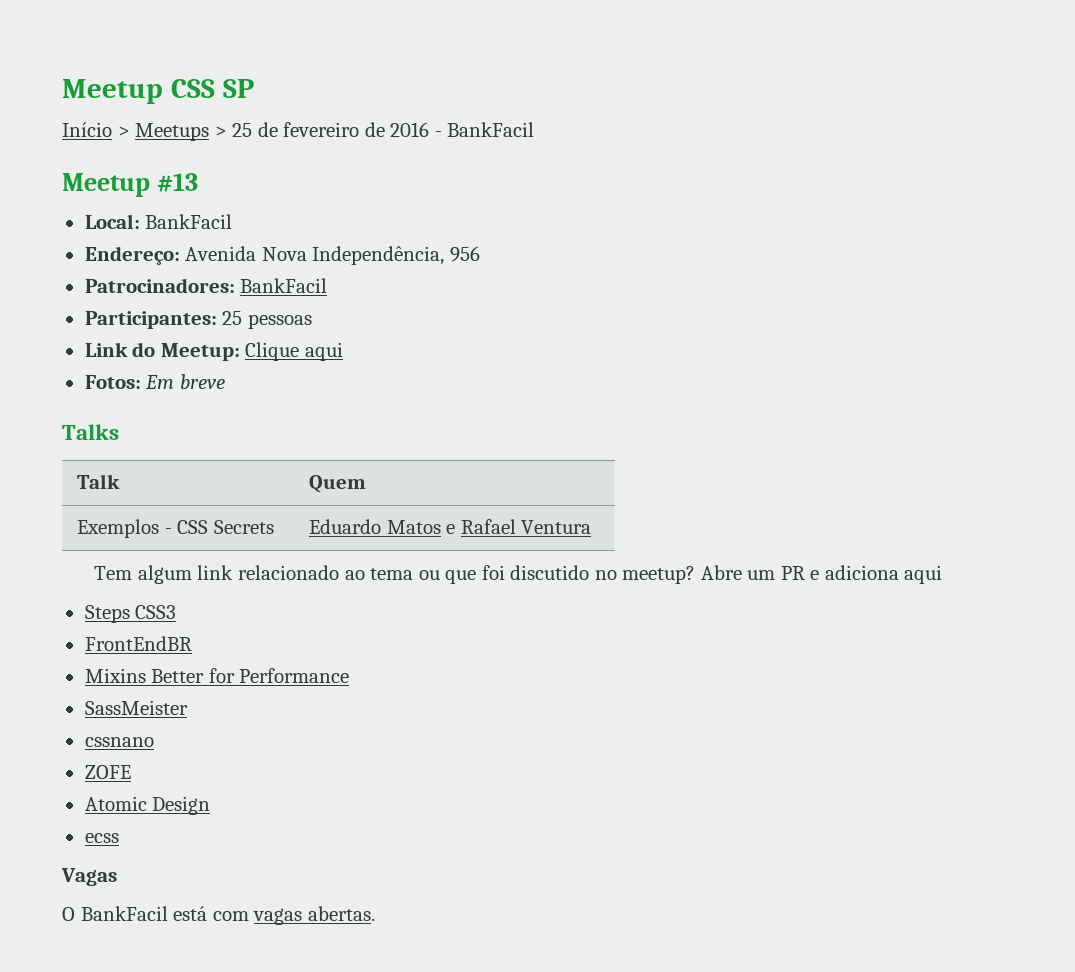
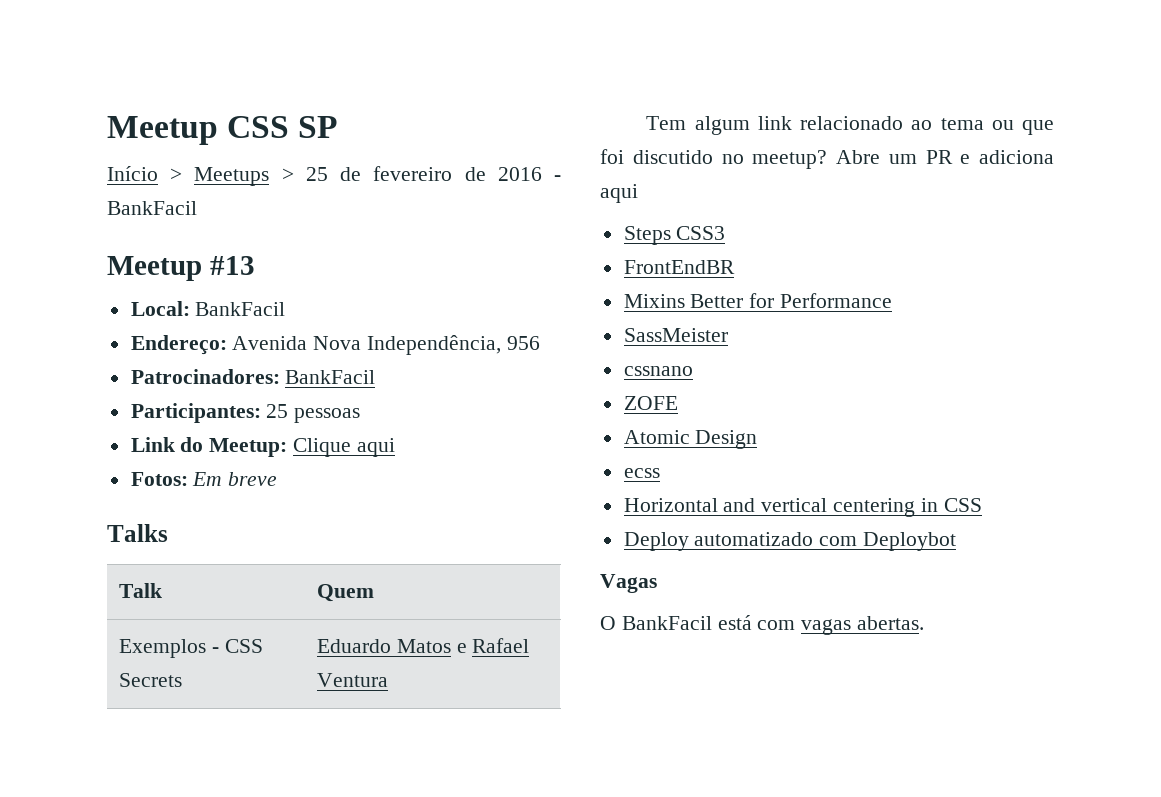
+ Horizontal and vertical centering in CSS
+ Deploy automatizado com Deploybot

